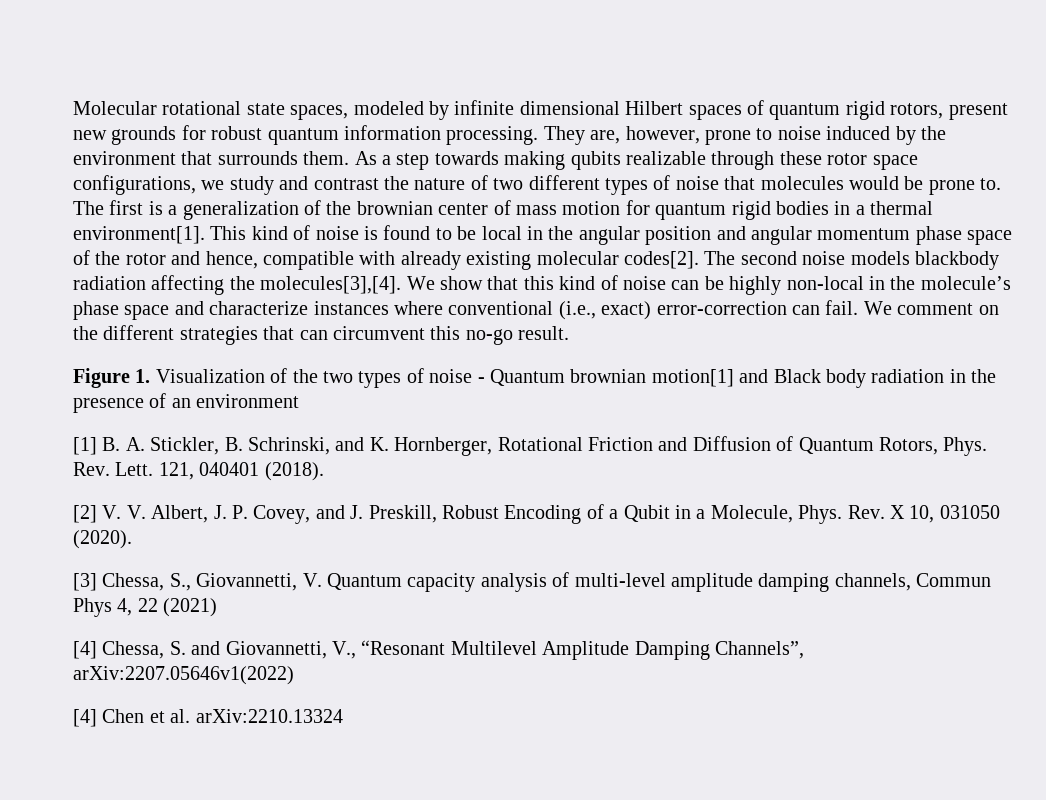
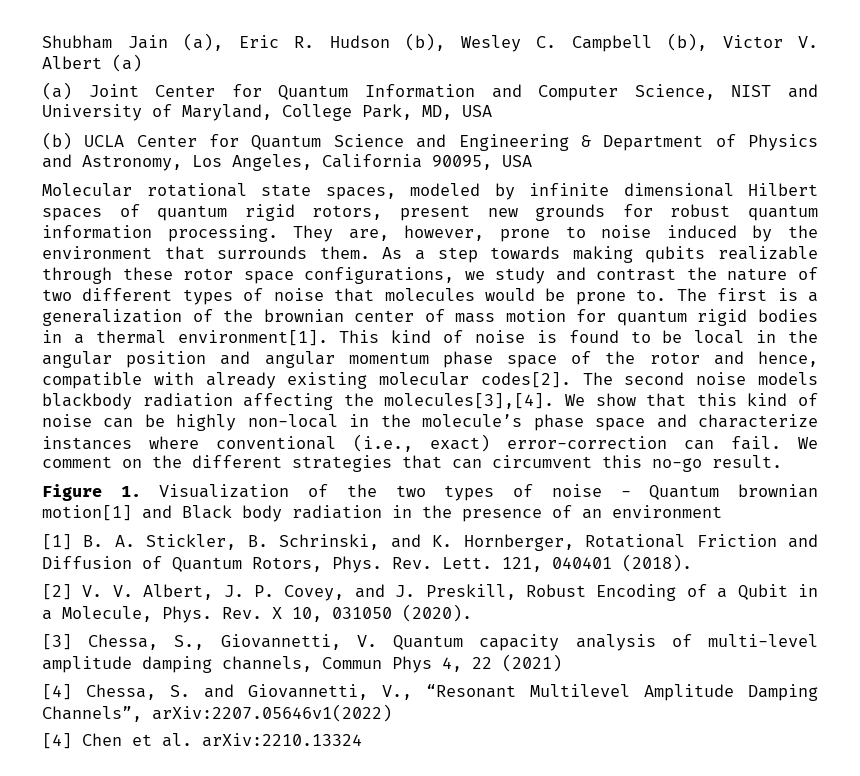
+ Shubham Jain (a), Eric R. Hudson (b), Wesley C. Campbell (b), Victor V. Albert (a)
+ (a) Joint Center for Quantum Information and Computer Science, NIST and University of Maryland, College Park, MD, USA
+ (b) UCLA Center for Quantum Science and Engineering & Department of Physics and Astronomy, Los Angeles, California 90095, USA

